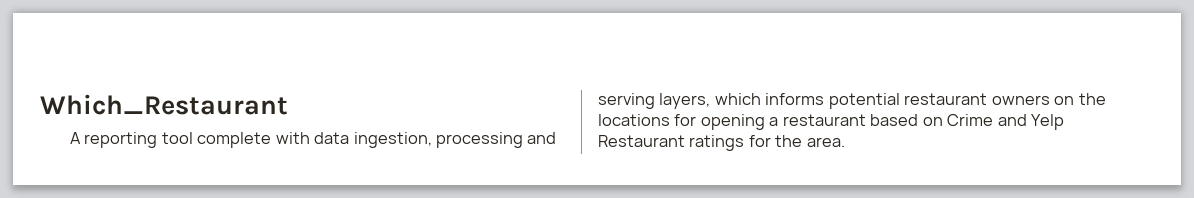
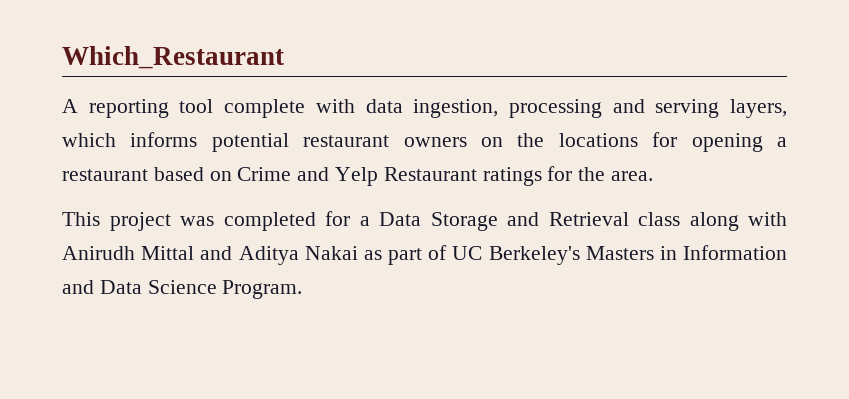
+ This project was completed for a Data Storage and Retrieval class along with Anirudh Mittal and Aditya Nakai as part of UC Berkeley's Masters in Information and Data Science Program.

